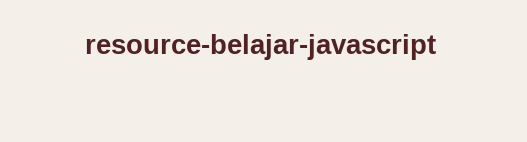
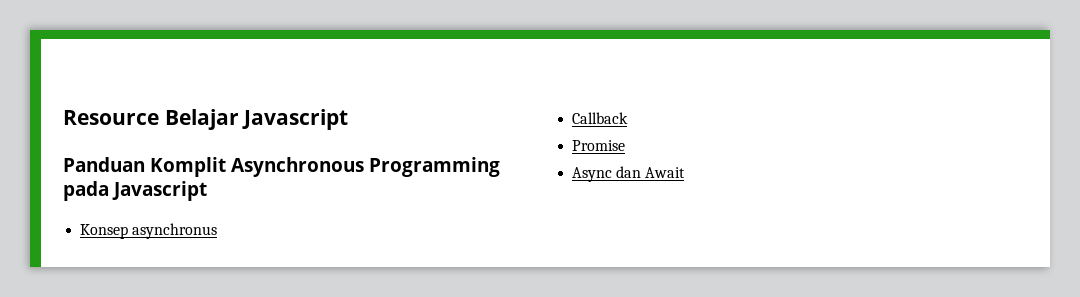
- resource-belajar-javascript
+ Resource Belajar Javascript
+ Panduan Komplit Asynchronous Programming pada Javascript
+ Konsep asynchronus
+ Callback
+ Promise
+ Async dan Await

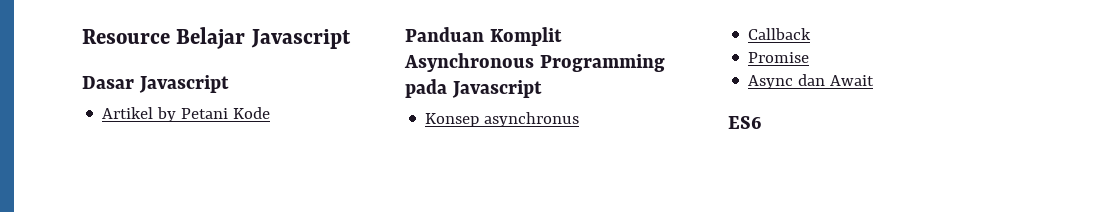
+ Dasar Javascript
+ Artikel by Petani Kode
+ ES6

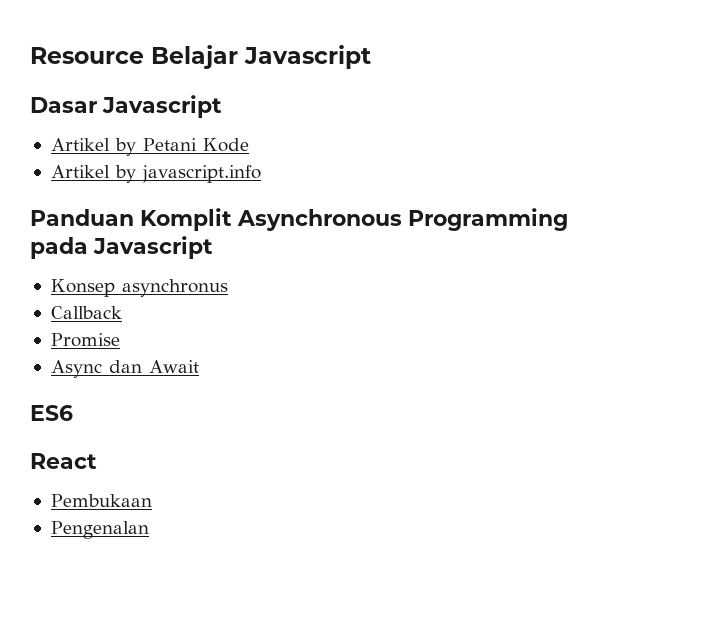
+ Artikel by javascript.info
+ React
+ Pembukaan
+ Pengenalan

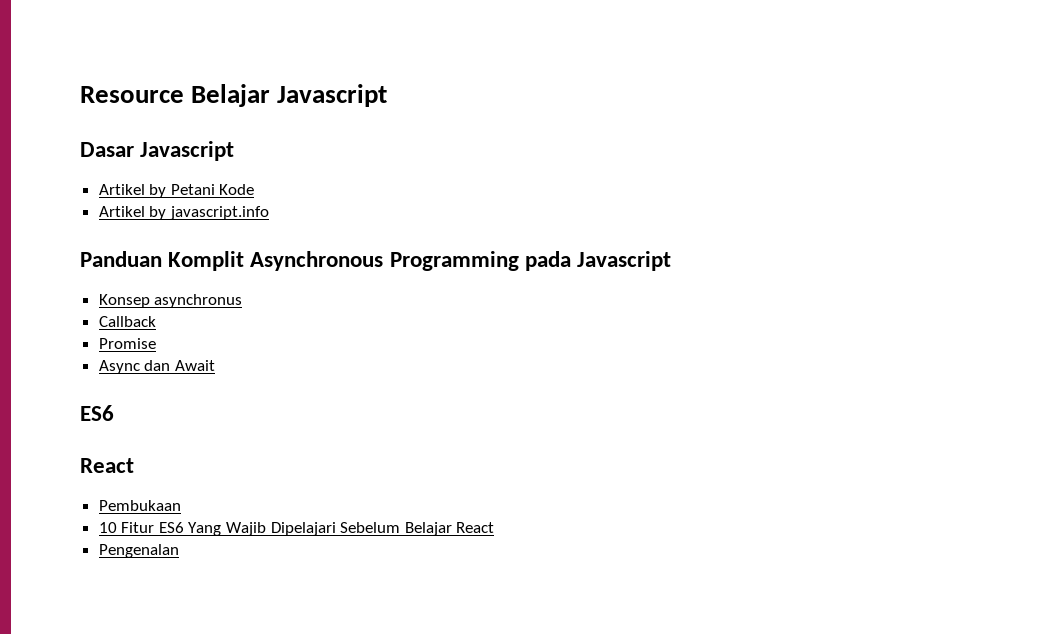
+ 10 Fitur ES6 Yang Wajib Dipelajari Sebelum Belajar React

